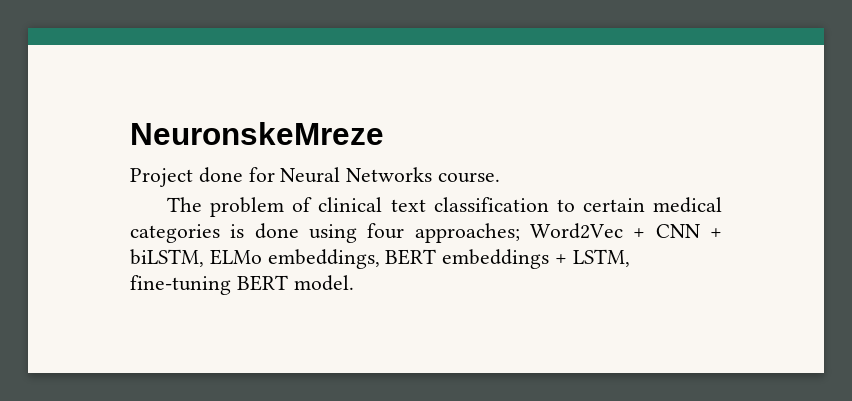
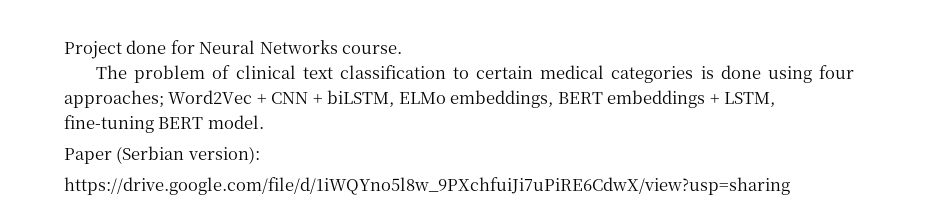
- NeuronskeMreze
+ Paper (Serbian version):
+ https://drive.google.com/file/d/1iWQYno5l8w_9PXchfuiJi7uPiRE6CdwX/view?usp=sharing

